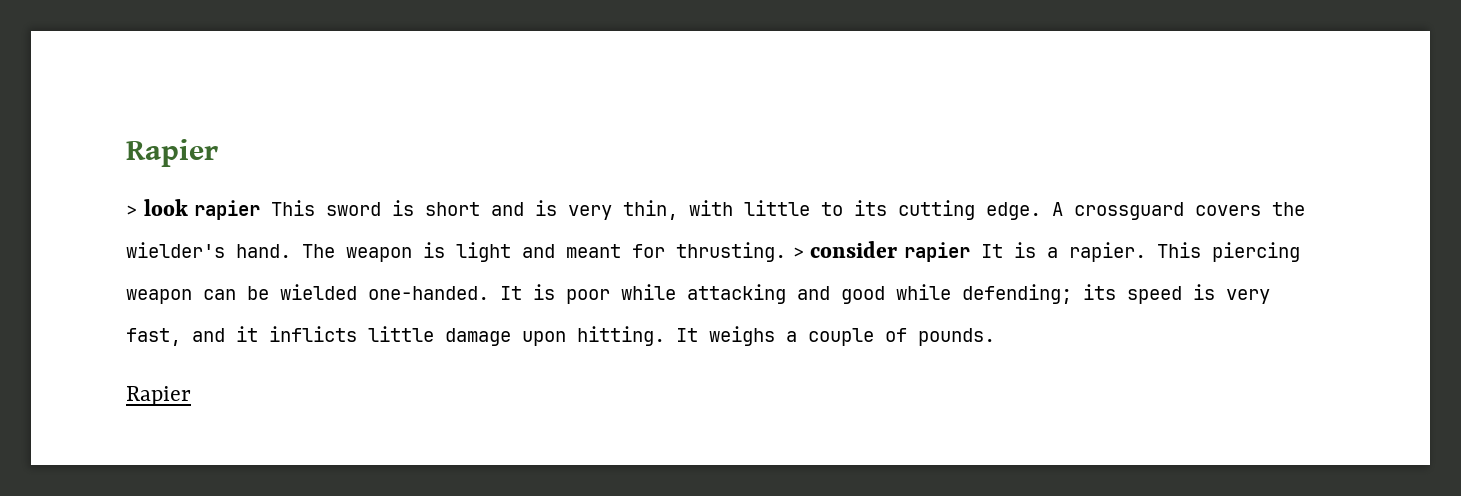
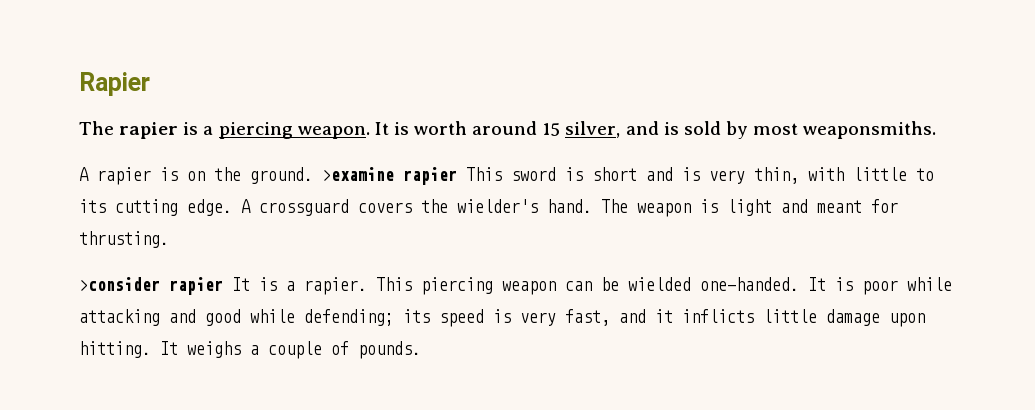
- > look rapier This sword is short and is very thin, with little to its cutting edge.
+ The rapier is a piercing weapon. It is worth around 15 silver, and is sold by most weaponsmiths.
+ A rapier is on the ground. >examine rapier This sword is short and is very thin, with little to its cutting edge.
- The weapon is light and meant for thrusting. > consider rapier It is a rapier.
+ The weapon is light and meant for thrusting.
+ >consider rapier It is a rapier.
  It weighs a couple of pounds.
- Rapier

